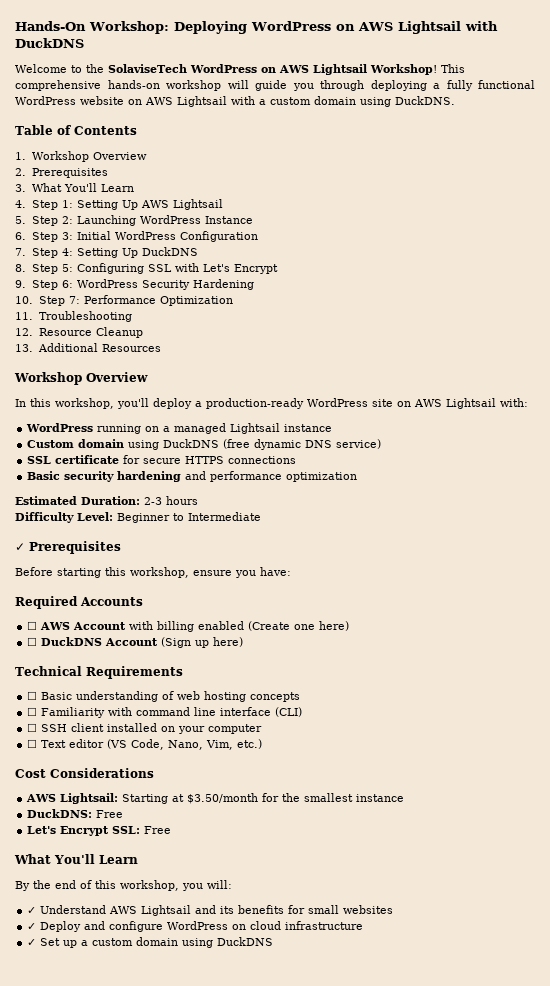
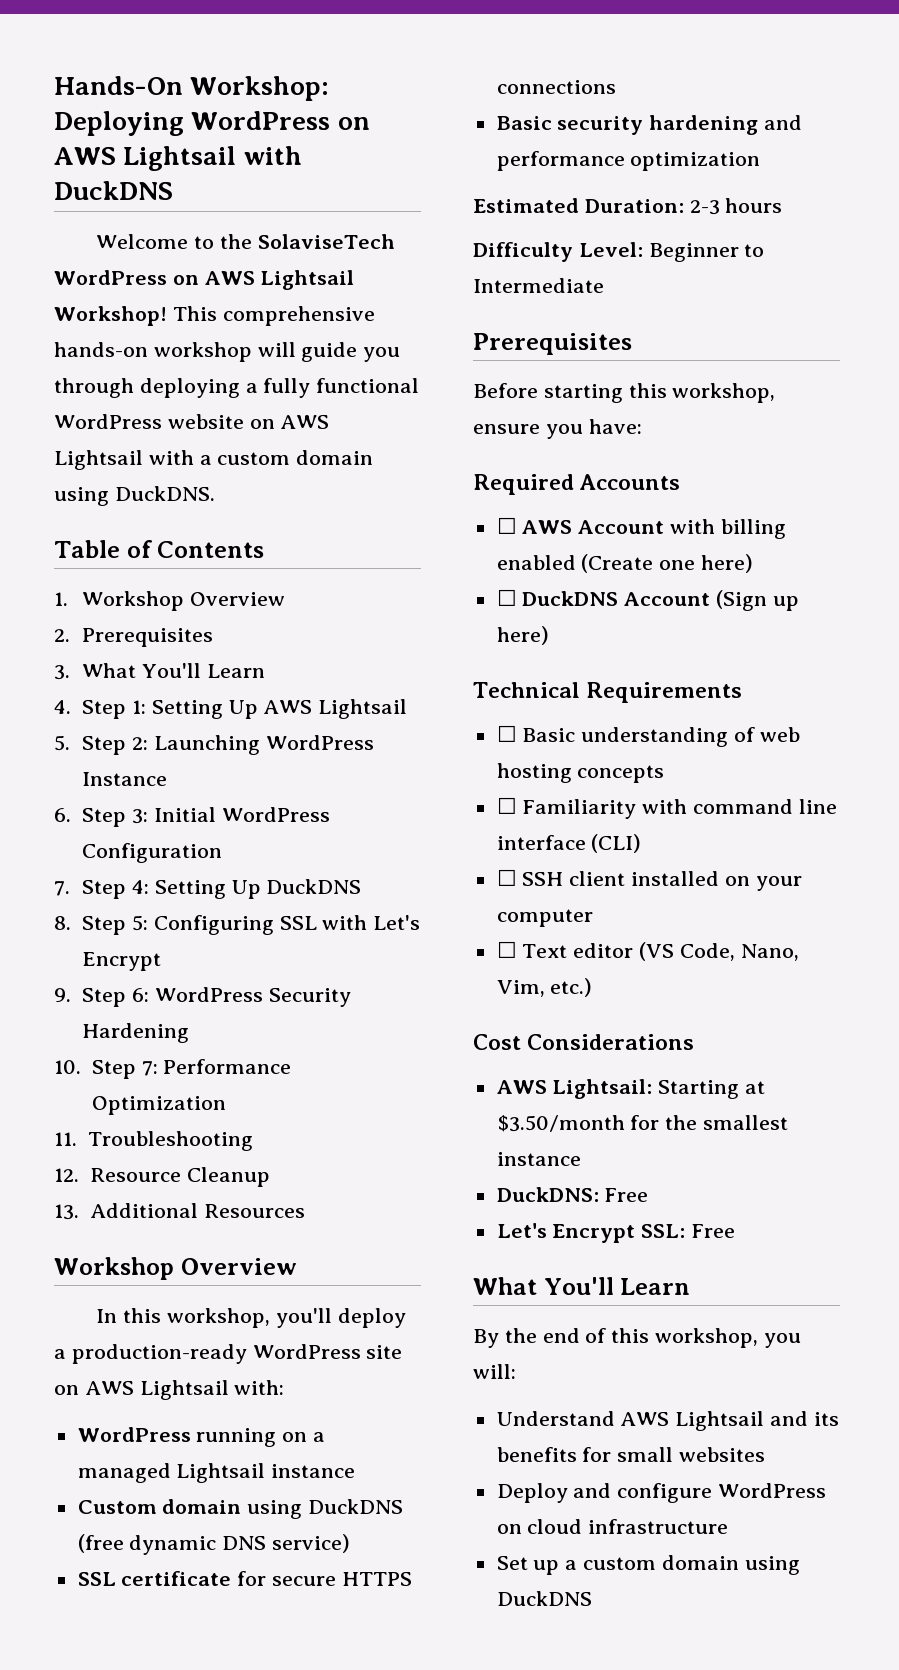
  Difficulty Level: Beginner to Intermediate
- ✓ Prerequisites
+ Prerequisites
- ✓ Understand AWS Lightsail and its benefits for small websites
+ Understand AWS Lightsail and its benefits for small websites
- ✓ Deploy and configure WordPress on cloud infrastructure
+ Deploy and configure WordPress on cloud infrastructure
- ✓ Set up a custom domain using DuckDNS
+ Set up a custom domain using DuckDNS

